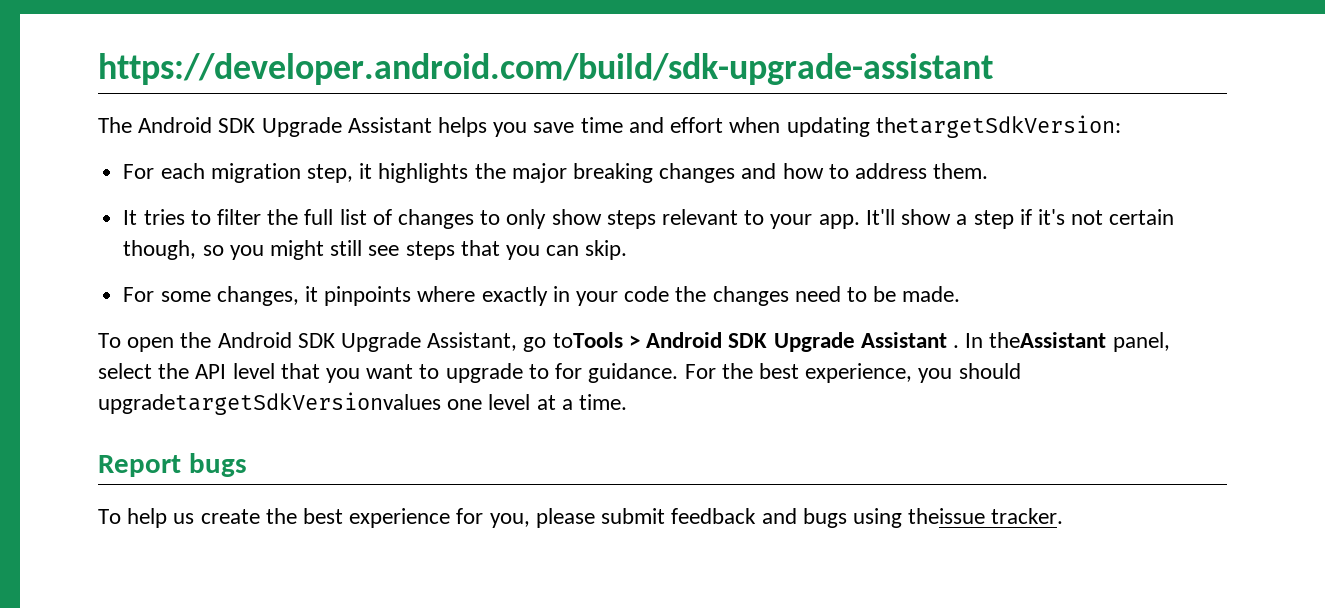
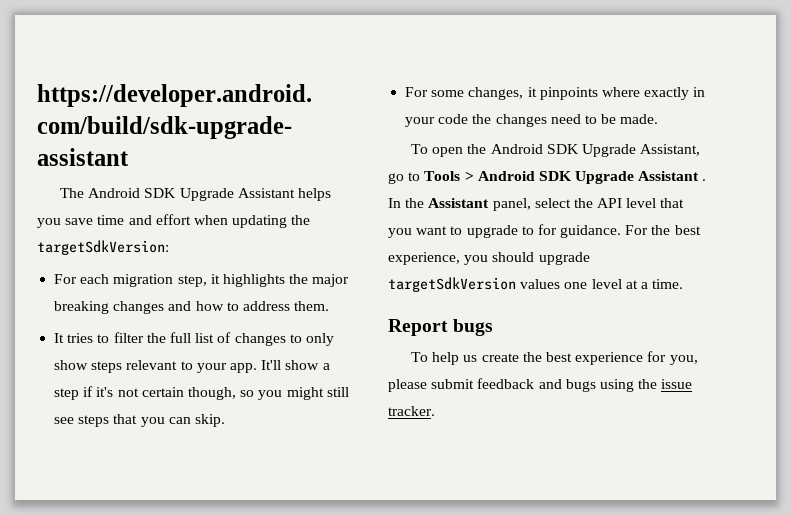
- The Android SDK Upgrade Assistant helps you save time and effort when updating thetargetSdkVersion:
+ The Android SDK Upgrade Assistant helps you save time and effort when updating the targetSdkVersion:
- To open the Android SDK Upgrade Assistant, go toTools > Android SDK Upgrade Assistant .
+ To open the Android SDK Upgrade Assistant, go to Tools > Android SDK Upgrade Assistant .
- In theAssistant panel, select the API level that you want to upgrade to for guidance.
+ In the Assistant panel, select the API level that you want to upgrade to for guidance.
- For the best experience, you should upgradetargetSdkVersionvalues one level at a time.
+ For the best experience, you should upgrade targetSdkVersion values one level at a time.
- To help us create the best experience for you, please submit feedback and bugs using theissue tracker.
+ To help us create the best experience for you, please submit feedback and bugs using the issue tracker.

